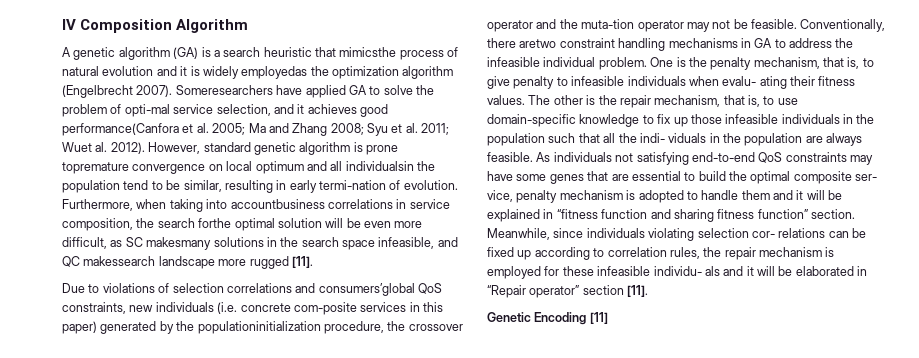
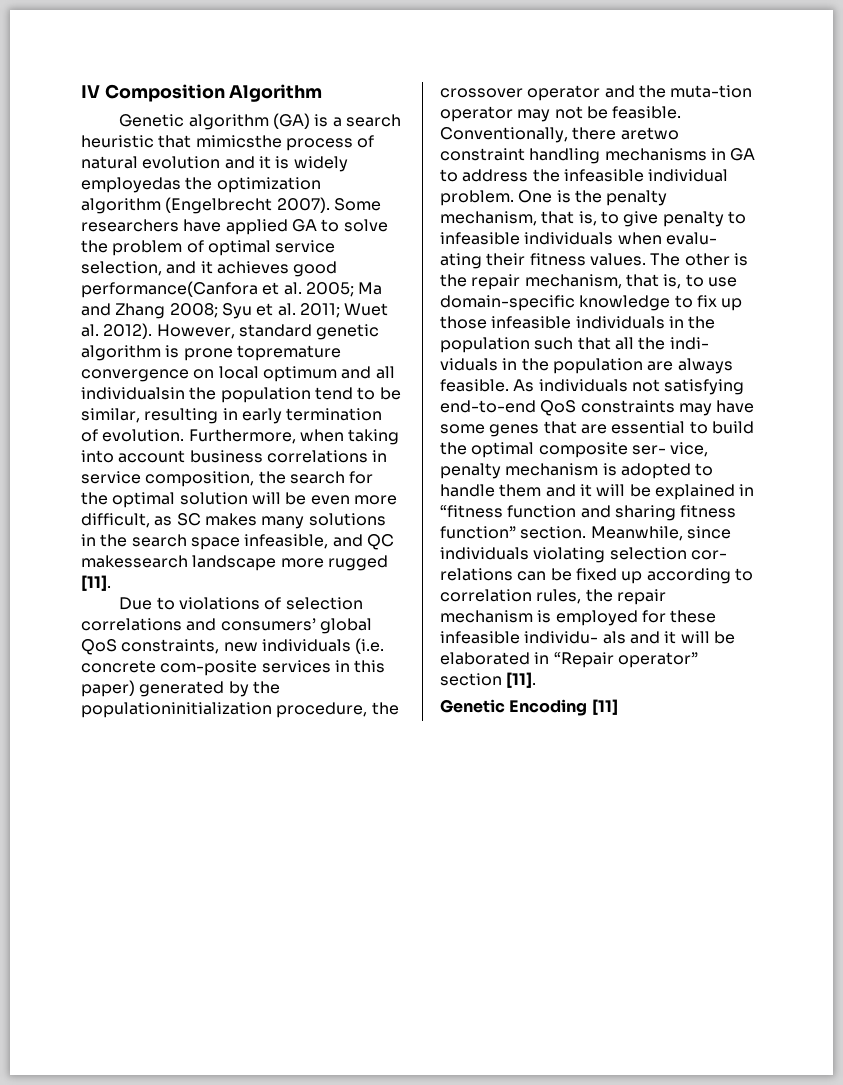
- A genetic algorithm (GA) is a search heuristic that mimicsthe process of natural evolution and it is widely employedas the optimization algorithm (Engelbrecht 2007).
+ Genetic algorithm (GA) is a search heuristic that mimicsthe process of natural evolution and it is widely employedas the optimization algorithm (Engelbrecht 2007).
- Someresearchers have applied GA to solve the problem of opti-mal service selection, and it achieves good performance(Canfora et al. 2005; Ma and Zhang 2008; Syu et al. 2011; Wuet al. 2012).
+ Some researchers have applied GA to solve the problem of optimal service selection, and it achieves good performance(Canfora et al. 2005; Ma and Zhang 2008; Syu et al. 2011; Wuet al. 2012).
- However, standard genetic algorithm is prone topremature convergence on local optimum and all individualsin the population tend to be similar, resulting in early termi-nation of evolution.
+ However, standard genetic algorithm is prone topremature convergence on local optimum and all individualsin the population tend to be similar, resulting in early termination of evolution.
- Furthermore, when taking into accountbusiness correlations in service composition, the search forthe optimal solution will be even more difficult, as SC makesmany solutions in the search space infeasible, and QC makessearch landscape more rugged [11].
+ Furthermore, when taking into account business correlations in service composition, the search for the optimal solution will be even more difficult, as SC makes many solutions in the search space infeasible, and QC makessearch landscape more rugged [11].
- Due to violations of selection correlations and consumers’global QoS constraints, new individuals (i.e. concrete com-posite services in this paper) generated by the populationinitialization procedure, the crossover operator and the muta-tion operator may not be feasible.
+ Due to violations of selection correlations and consumers’ global QoS constraints, new individuals (i.e. concrete com-posite services in this paper) generated by the populationinitialization procedure, the crossover operator and the muta-tion operator may not be feasible.

